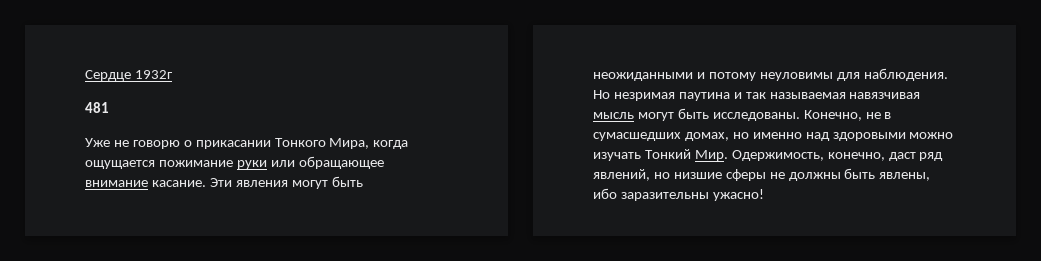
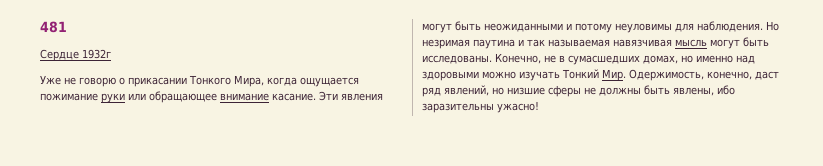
+ 481
- 481

